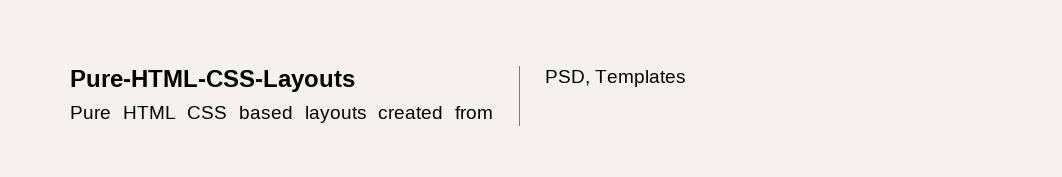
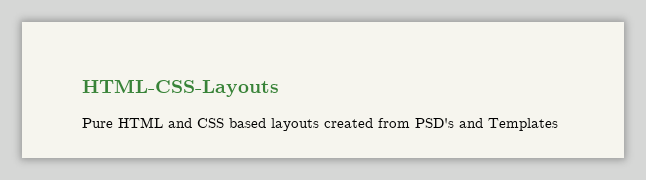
- Pure-HTML-CSS-Layouts
+ HTML-CSS-Layouts
- Pure HTML CSS based layouts created from PSD, Templates
+ Pure HTML and CSS based layouts created from PSD's and Templates

